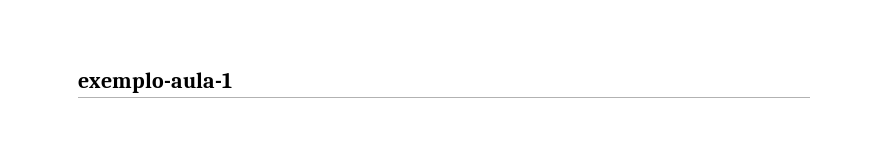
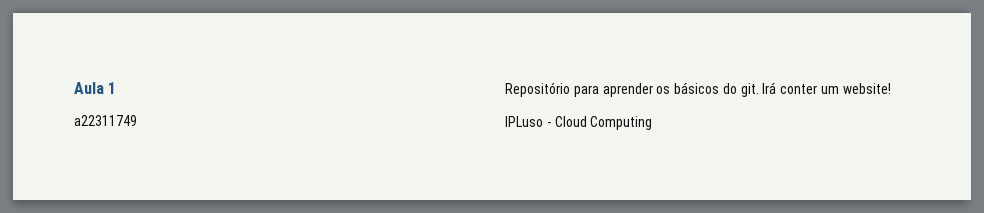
- exemplo-aula-1
+ Aula 1
+ a22311749
+ Repositório para aprender os básicos do git. Irá conter um website!
+ IPLuso - Cloud Computing

